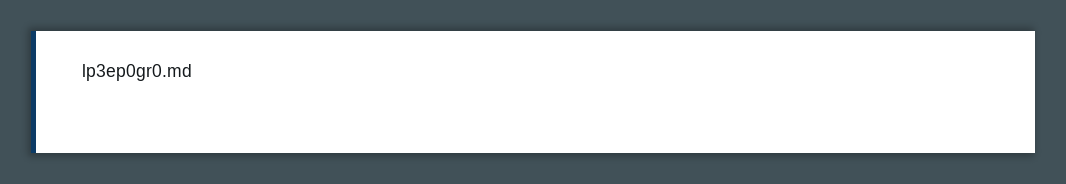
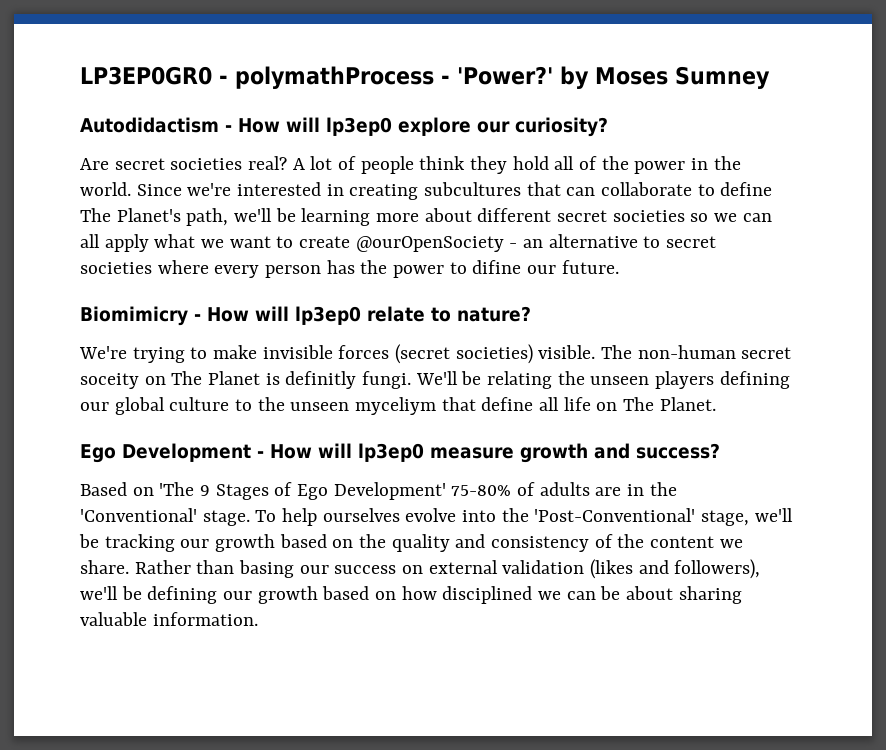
- lp3ep0gr0.md
+ LP3EP0GR0 - polymathProcess - 'Power?' by Moses Sumney
+ Autodidactism - How will lp3ep0 explore our curiosity?
+ Are secret societies real? A lot of people think they hold all of the power in the world. Since we're interested in creating subcultures that can collaborate to define The Planet's path, we'll be learning more about different secret societies so we can all apply what we want to create @ourOpenSociety - an alternative to secret societies where every person has the power to difine our future.
+ Biomimicry - How will lp3ep0 relate to nature?
+ We're trying to make invisible forces (secret societies) visible. The non-human secret soceity on The Planet is definitly fungi. We'll be relating the unseen players defining our global culture to the unseen myceliym that define all life on The Planet.
+ Ego Development - How will lp3ep0 measure growth and success?
+ Based on 'The 9 Stages of Ego Development' 75-80% of adults are in the 'Conventional' stage. To help ourselves evolve into the 'Post-Conventional' stage, we'll be tracking our growth based on the quality and consistency of the content we share. Rather than basing our success on external validation (likes and followers), we'll be defining our growth based on how disciplined we can be about sharing valuable information.

